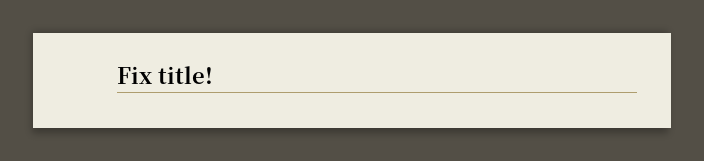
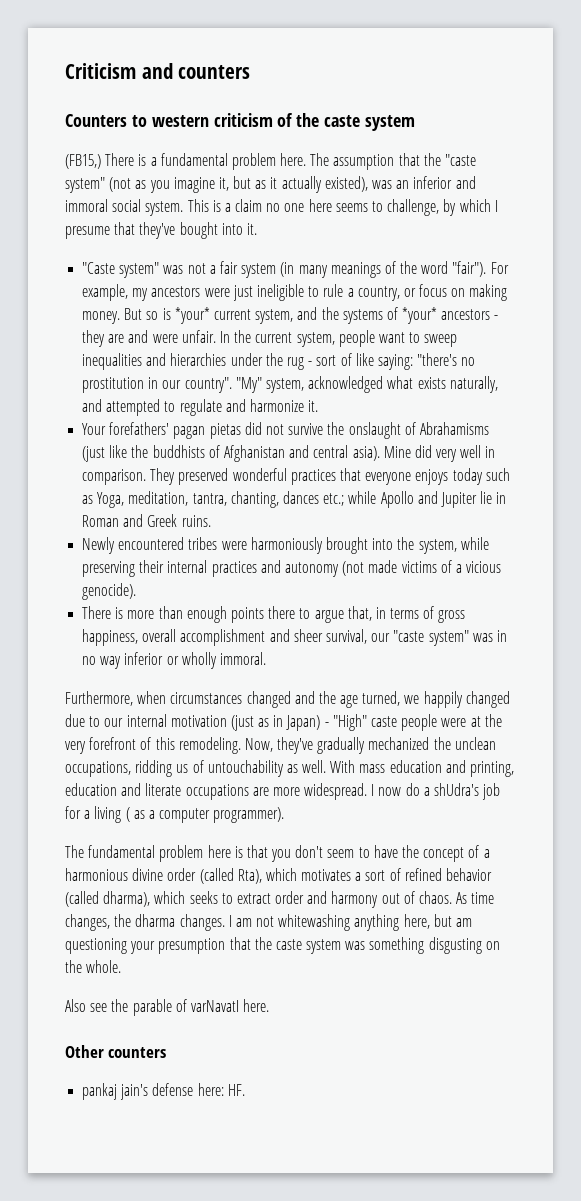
- Fix title!
+ Criticism and counters
+ Counters to western criticism of the caste system
+ (FB15,) There is a fundamental problem here. The assumption that the "caste system" (not as you imagine it, but as it actually existed), was an inferior and immoral social system. This is a claim no one here seems to challenge, by which I presume that they've bought into it.
+ "Caste system" was not a fair system (in many meanings of the word "fair"). For example, my ancestors were just ineligible to rule a country, or focus on making money. But so is *your* current system, and the systems of *your* ancestors - they are and were unfair. In the current system, people want to sweep inequalities and hierarchies under the rug - sort of like saying: "there's no prostitution in our country". "My" system, acknowledged what exists naturally, and attempted to regulate and harmonize it.
+ Your forefathers' pagan pietas did not survive the onslaught of Abrahamisms (just like the buddhists of Afghanistan and central asia). Mine did very well in comparison. They preserved wonderful practices that everyone enjoys today such as Yoga, meditation, tantra, chanting, dances etc.; while Apollo and Jupiter lie in Roman and Greek ruins.
+ Newly encountered tribes were harmoniously brought into the system, while preserving their internal practices and autonomy (not made victims of a vicious genocide).
+ There is more than enough points there to argue that, in terms of gross happiness, overall accomplishment and sheer survival, our "caste system" was in no way inferior or wholly immoral.
+ Furthermore, when circumstances changed and the age turned, we happily changed due to our internal motivation (just as in Japan) - "High" caste people were at the very forefront of this remodeling. Now, they've gradually mechanized the unclean occupations, ridding us of untouchability as well. With mass education and printing, education and literate occupations are more widespread. I now do a shUdra's job for a living ( as a computer programmer).
+ The fundamental problem here is that you don't seem to have the concept of a harmonious divine order (called Rta), which motivates a sort of refined behavior (called dharma), which seeks to extract order and harmony out of chaos. As time changes, the dharma changes. I am not whitewashing anything here, but am questioning your presumption that the caste system was something disgusting on the whole.
+ Also see the parable of varNavatI here.
+ Other counters
+ pankaj jain's defense here: HF.

